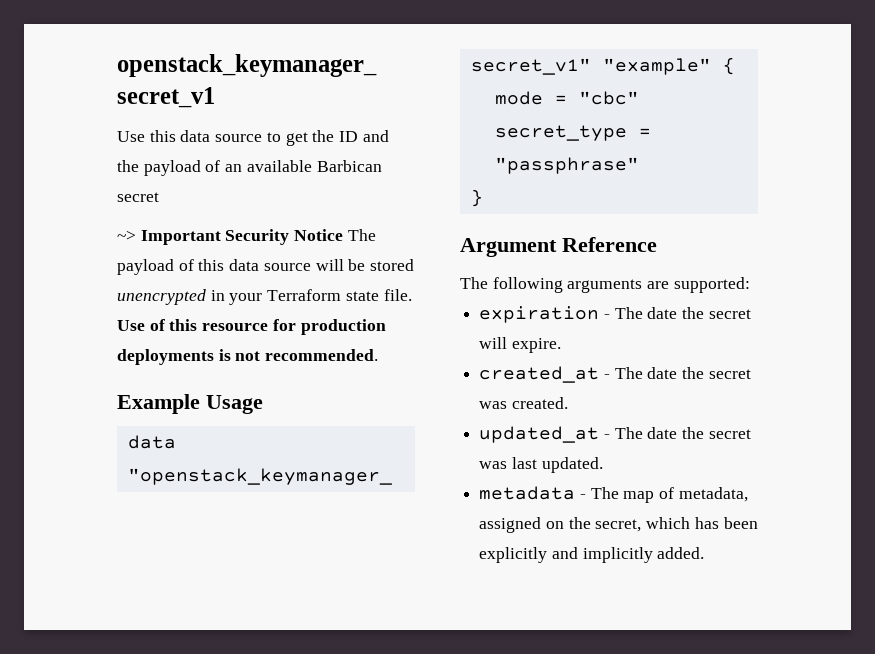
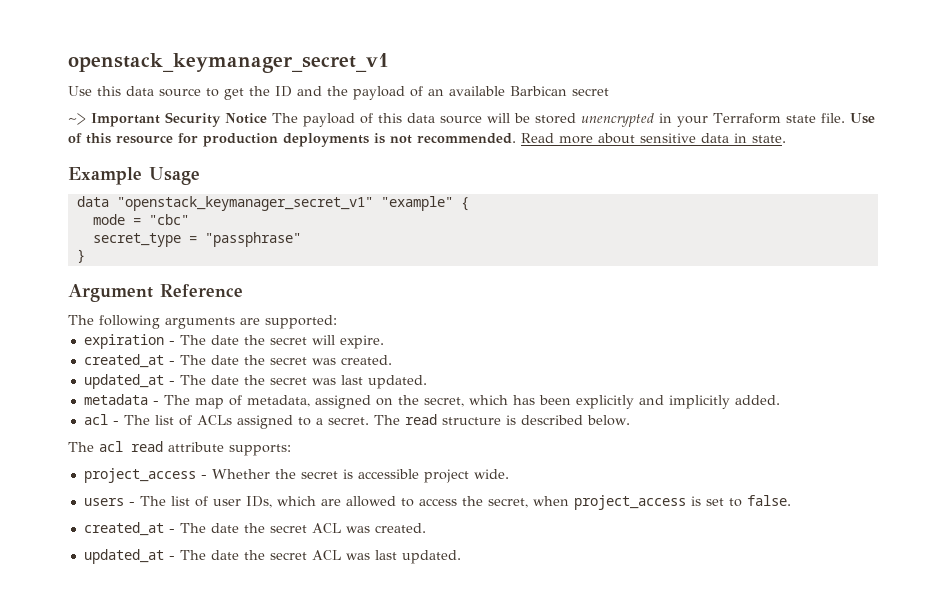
+ Read more about sensitive data in state.
+ acl - The list of ACLs assigned to a secret. The read structure is described below.
+ The acl read attribute supports:
+ project_access - Whether the secret is accessible project wide.
+ users - The list of user IDs, which are allowed to access the secret, when project_access is set to false.
+ created_at - The date the secret ACL was created.
+ updated_at - The date the secret ACL was last updated.

